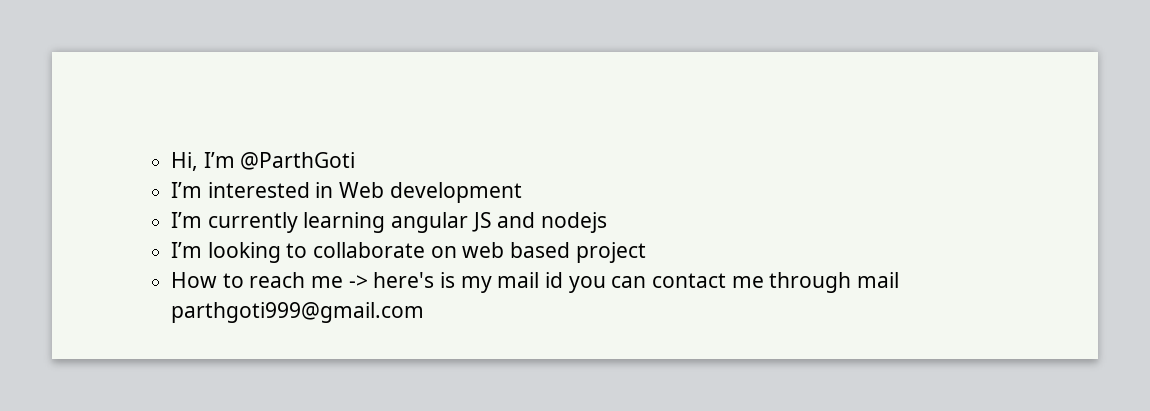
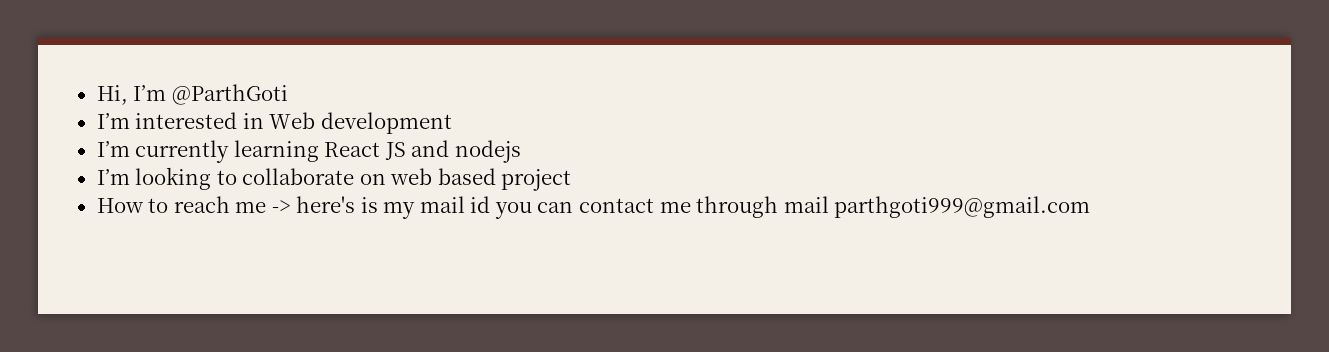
- I’m currently learning angular JS and nodejs
+ I’m currently learning React JS and nodejs

